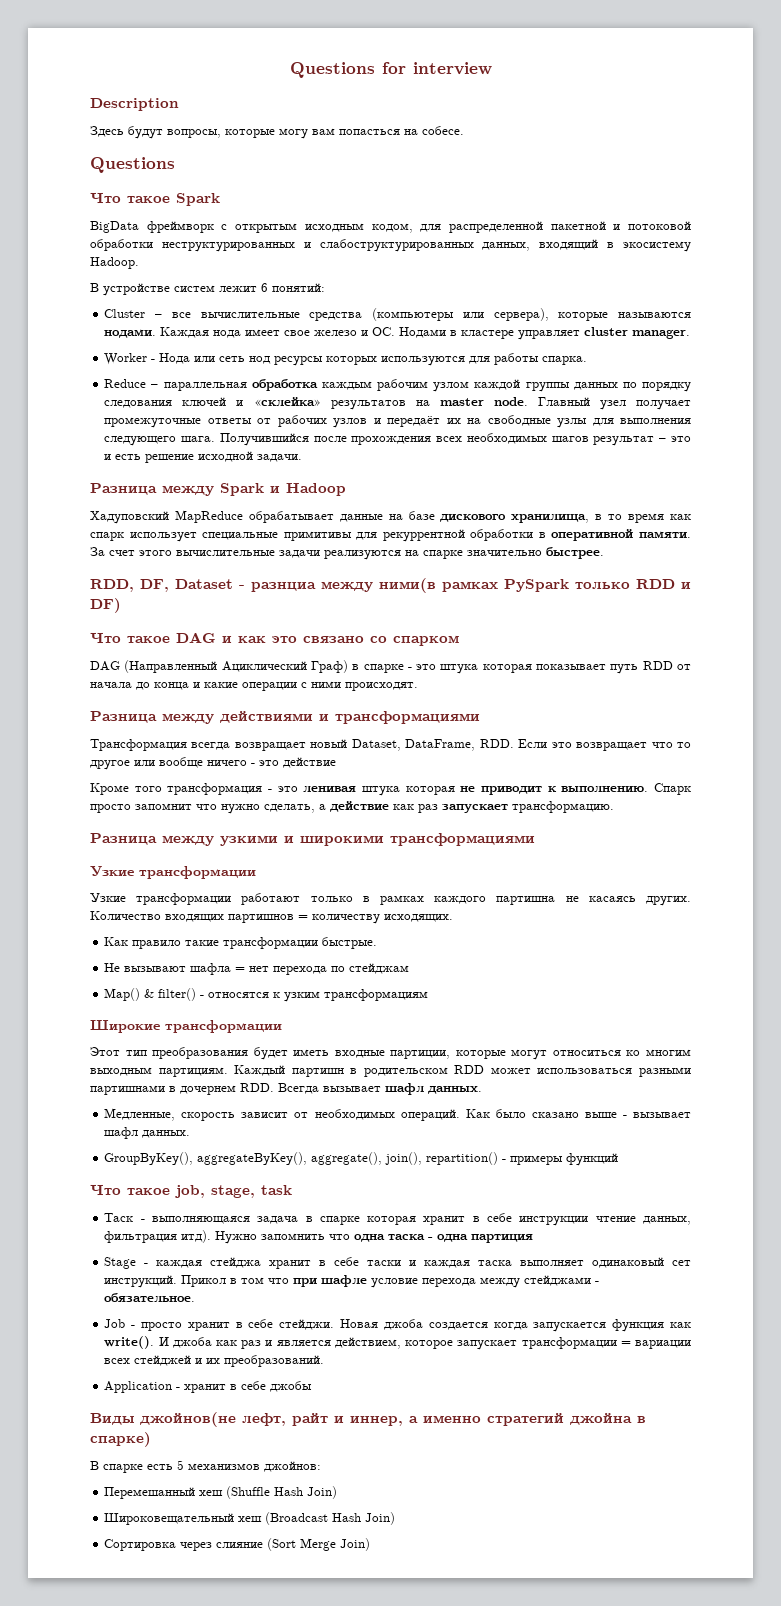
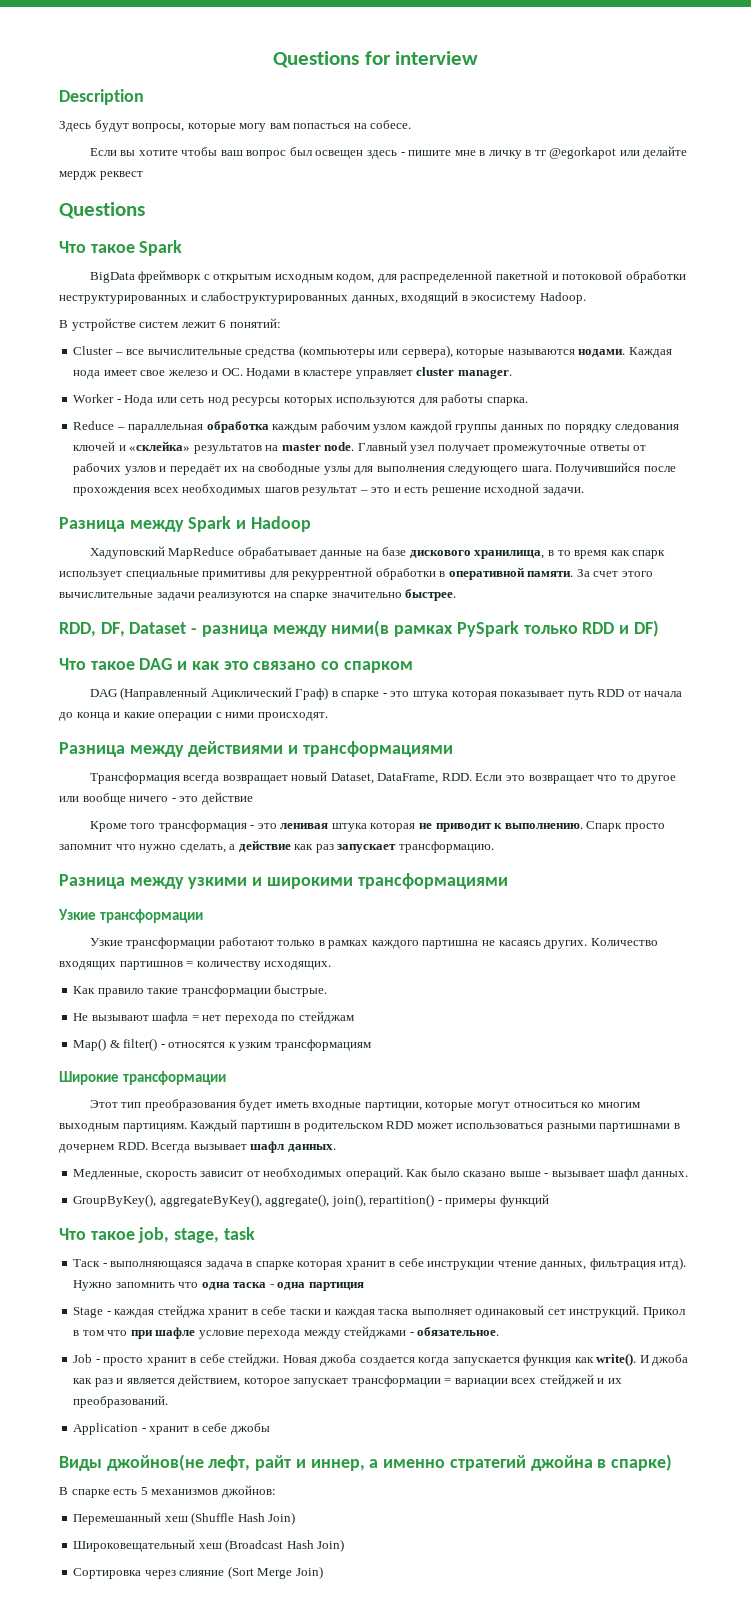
+ Если вы хотите чтобы ваш вопрос был освещен здесь - пишите мне в личку в тг @egorkapot или делайте мердж реквест
- RDD, DF, Dataset - разнциа между ними(в рамках PySpark только RDD и DF)
+ RDD, DF, Dataset - разница между ними(в рамках PySpark только RDD и DF)

